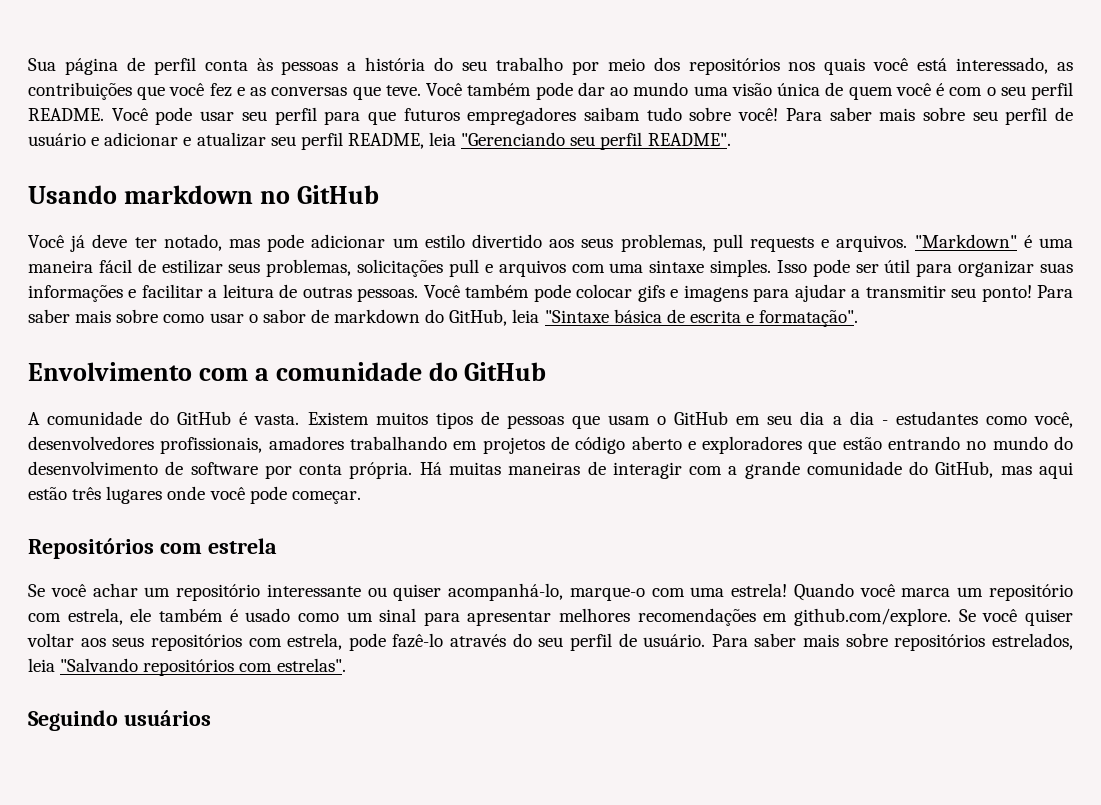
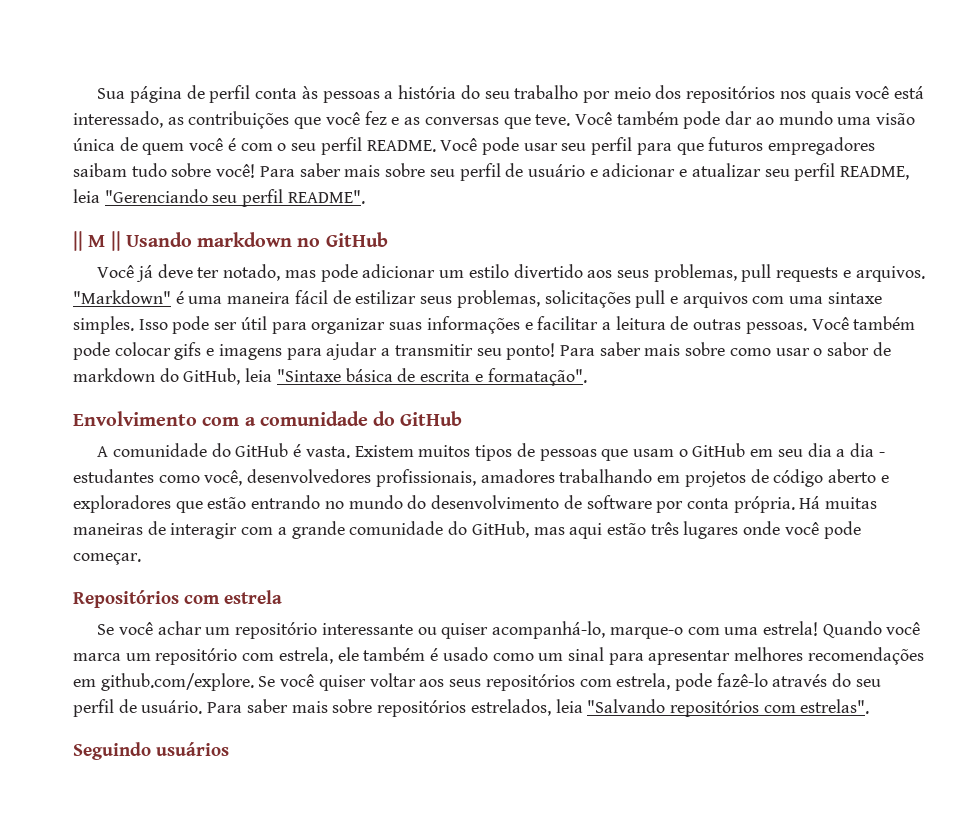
- Usando markdown no GitHub
+ || M || Usando markdown no GitHub

